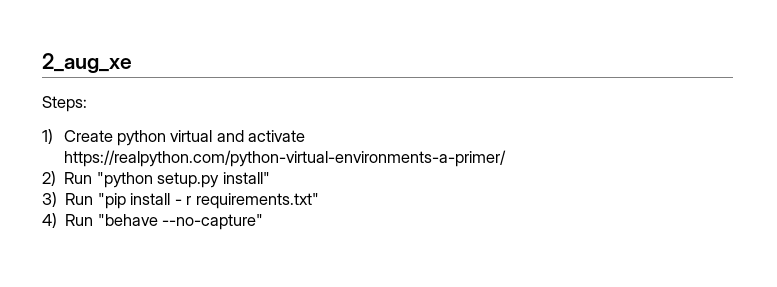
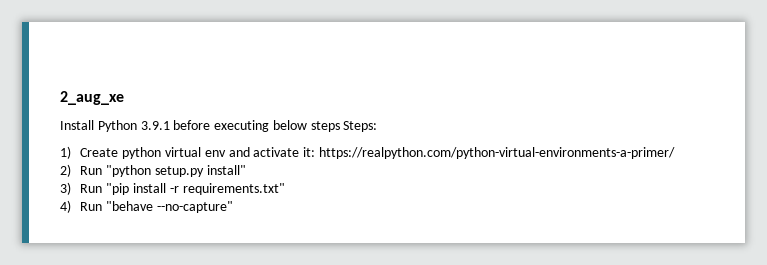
- Steps:
+ Install Python 3.9.1 before executing below steps Steps:
- 1) Create python virtual and activate https://realpython.com/python-virtual-environments-a-primer/
+ 1) Create python virtual env and activate it: https://realpython.com/python-virtual-environments-a-primer/
- 3) Run "pip install - r requirements.txt"
+ 3) Run "pip install -r requirements.txt"

